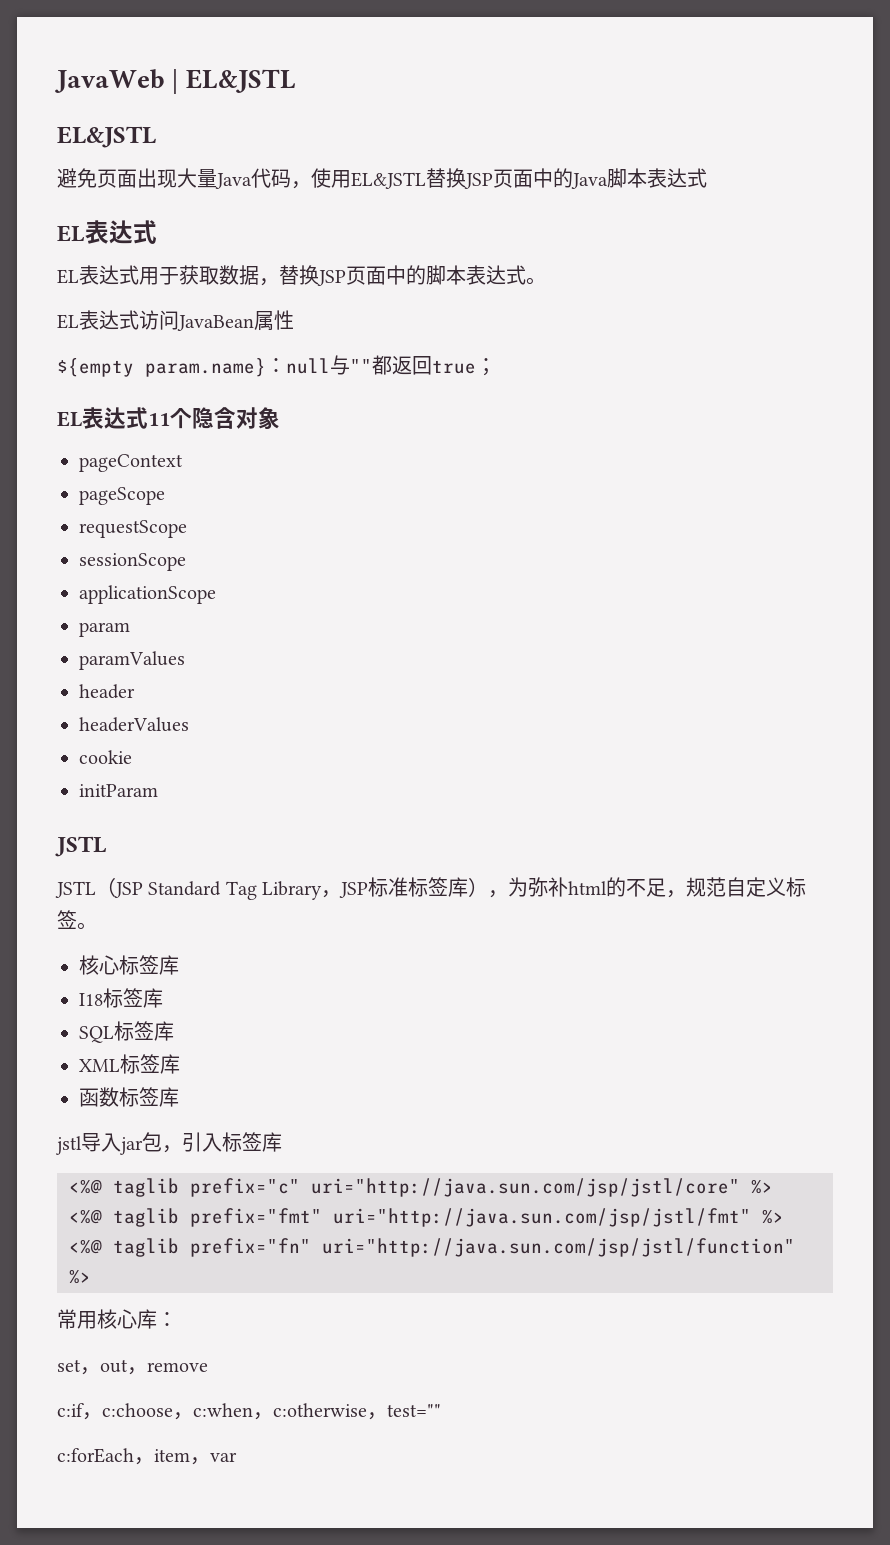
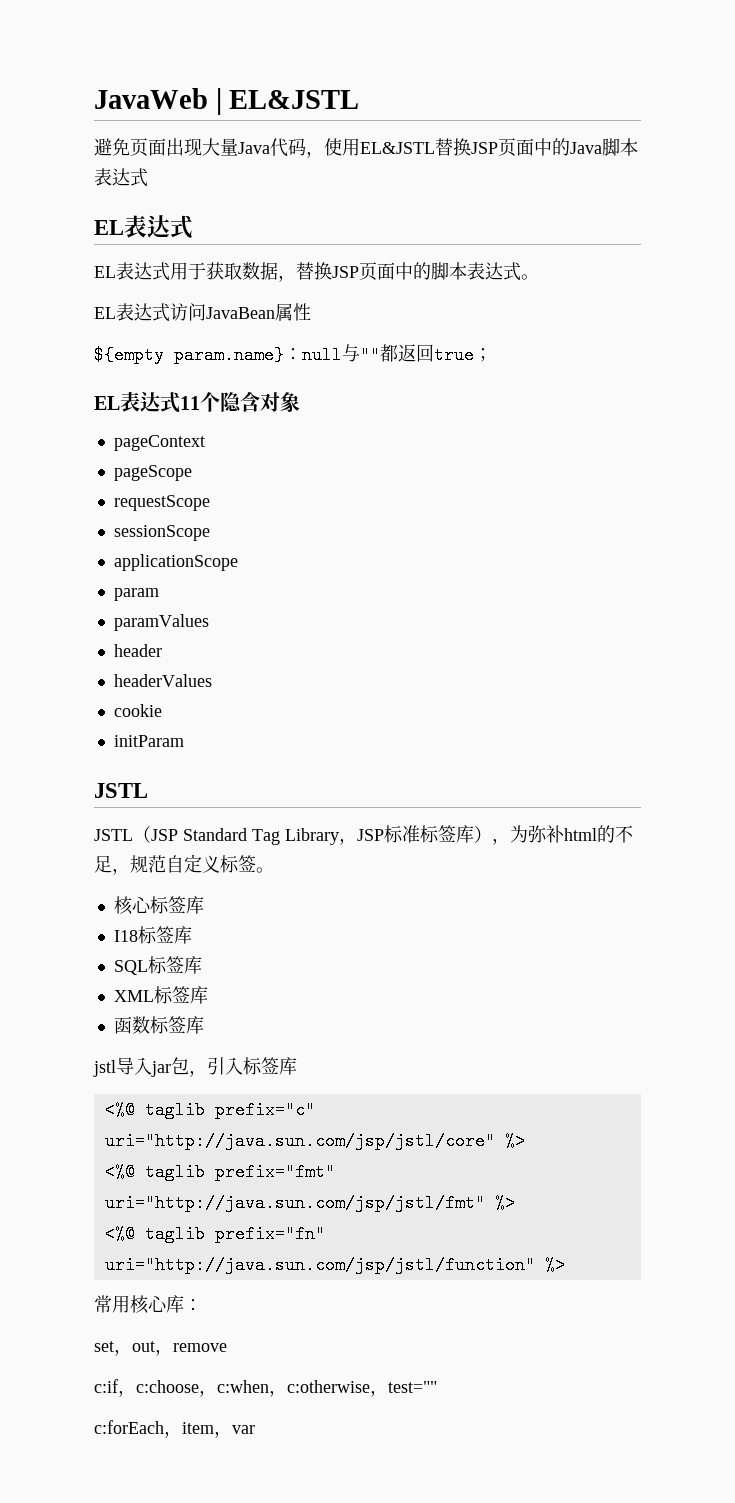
  JavaWeb | EL&JSTL
- EL&JSTL

